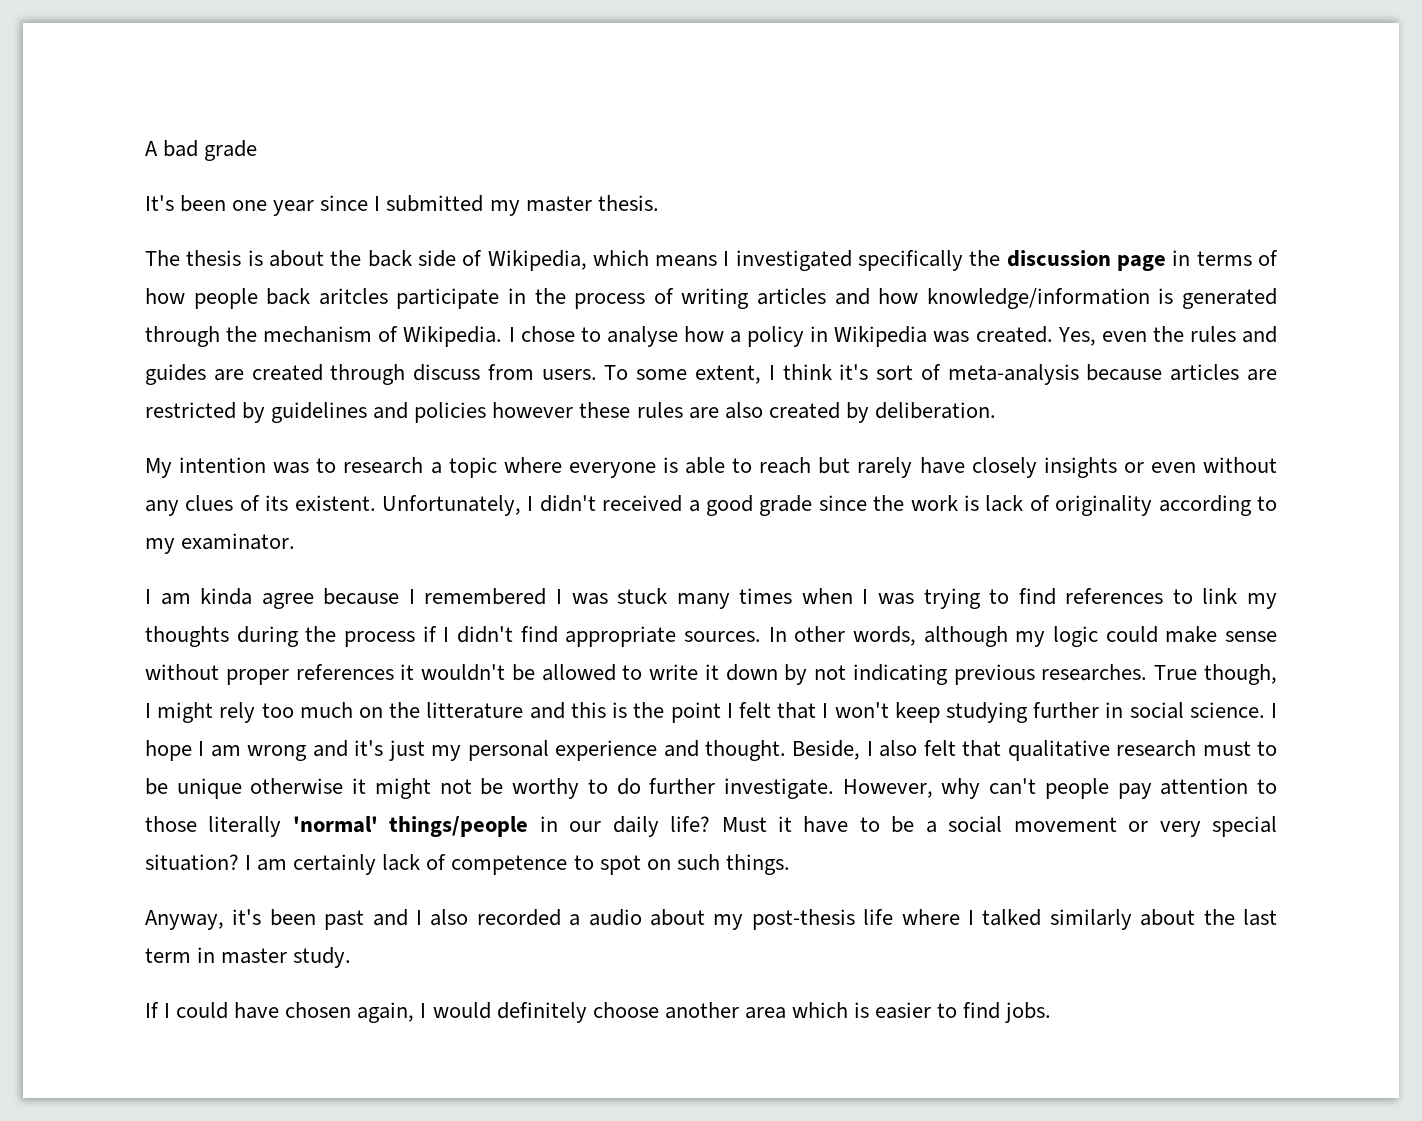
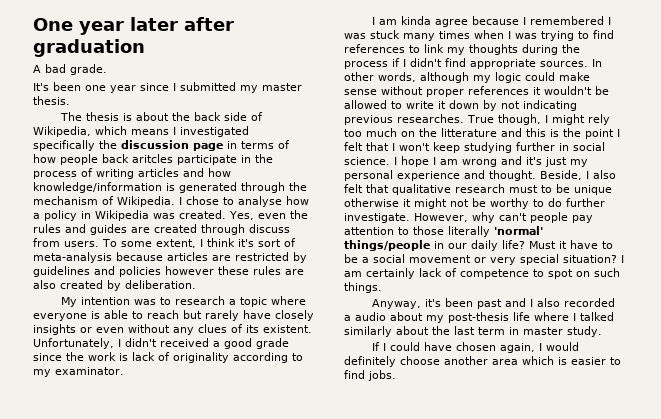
+ One year later after graduation
- A bad grade
+ A bad grade.

